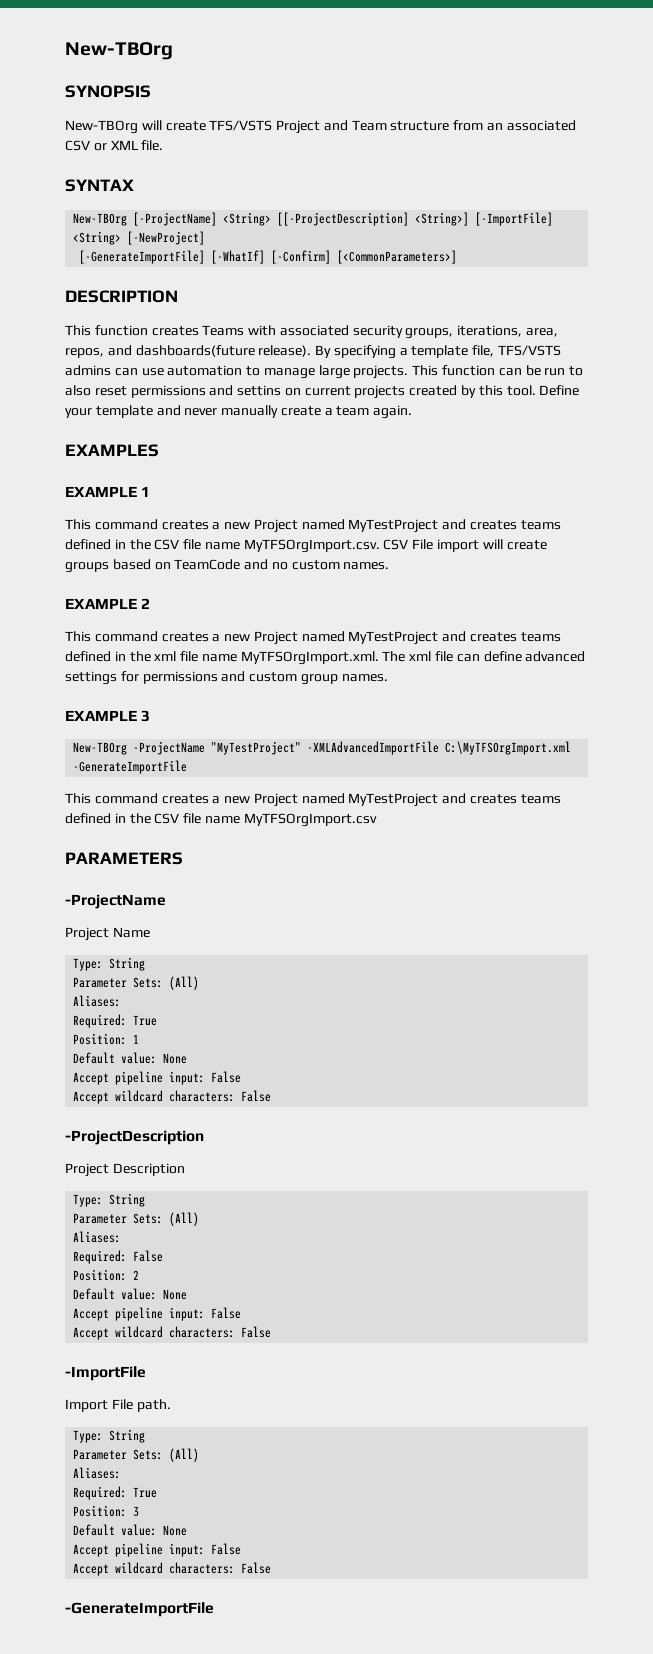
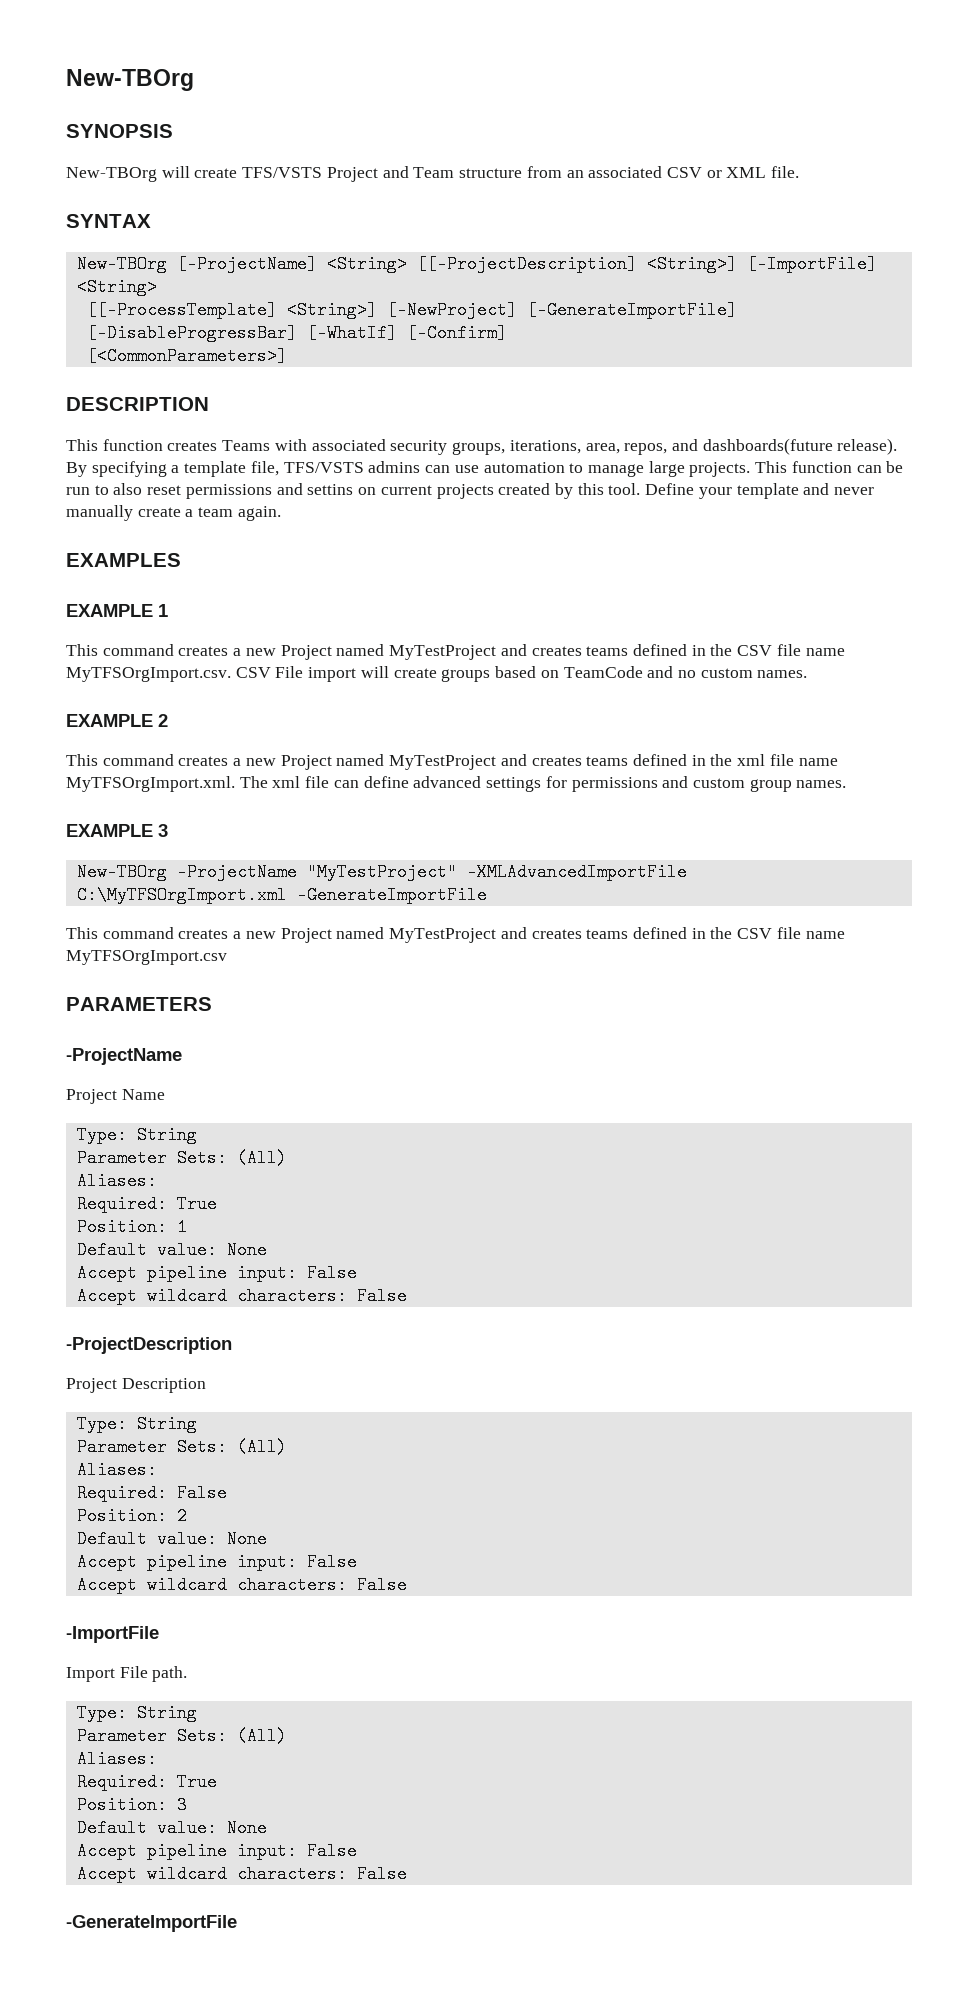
- New-TBOrg [-ProjectName] <String> [[-ProjectDescription] <String>] [-ImportFile] <String> [-NewProject]
- [-GenerateImportFile] [-WhatIf] [-Confirm] [<CommonParameters>]
+ New-TBOrg [-ProjectName] <String> [[-ProjectDescription] <String>] [-ImportFile] <String>
+ [[-ProcessTemplate] <String>] [-NewProject] [-GenerateImportFile] [-DisableProgressBar] [-WhatIf] [-Confirm]
+ [<CommonParameters>]

